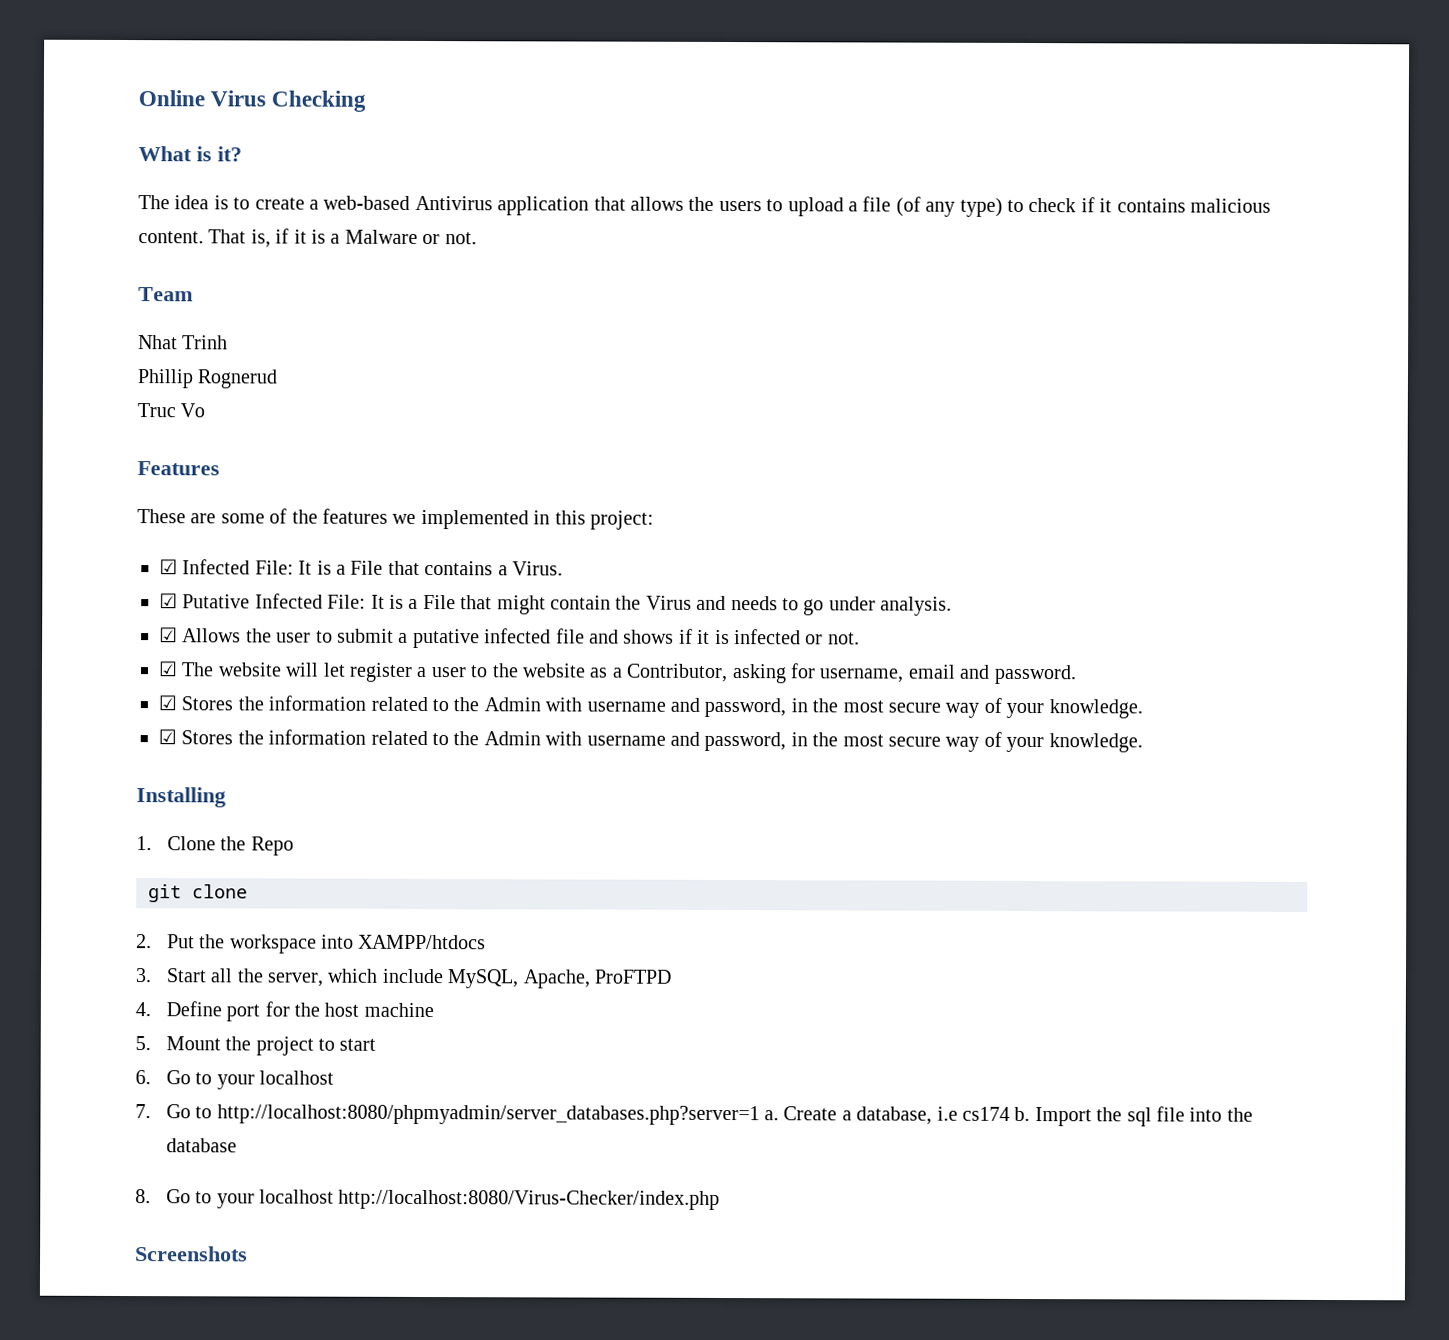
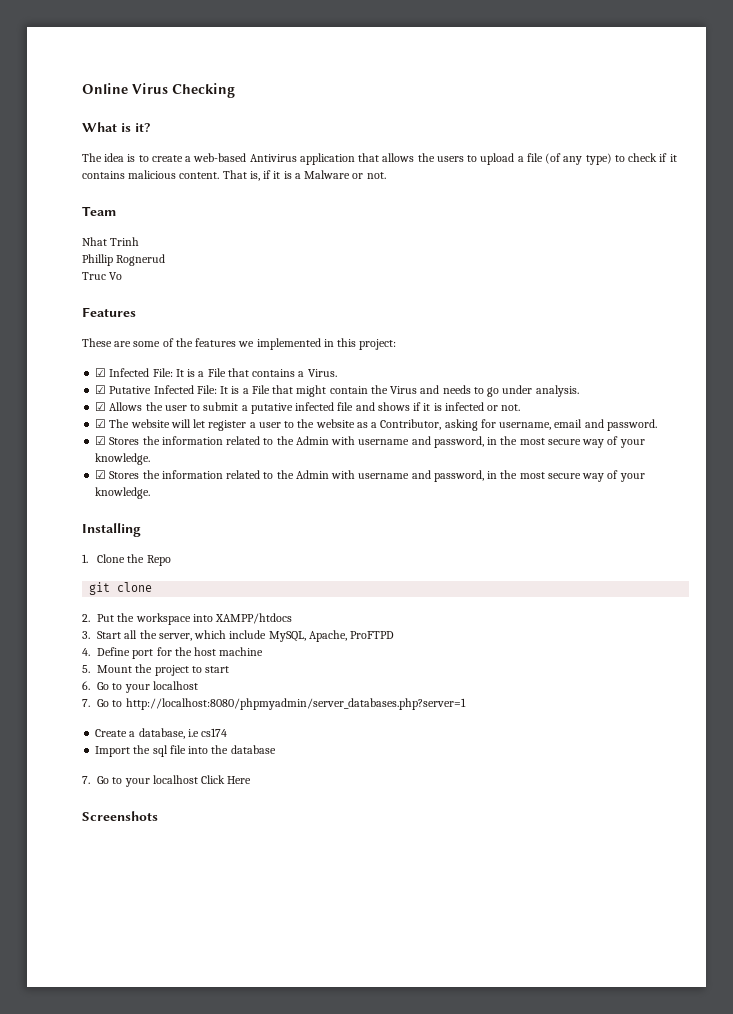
- 7. Go to http://localhost:8080/phpmyadmin/server_databases.php?server=1 a. Create a database, i.e cs174 b. Import the sql file into the database
+ 7. Go to http://localhost:8080/phpmyadmin/server_databases.php?server=1
+ Create a database, i.e cs174
+ Import the sql file into the database
- 8. Go to your localhost http://localhost:8080/Virus-Checker/index.php
+ 7. Go to your localhost Click Here

